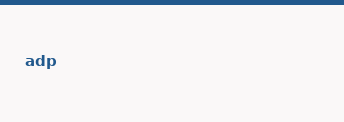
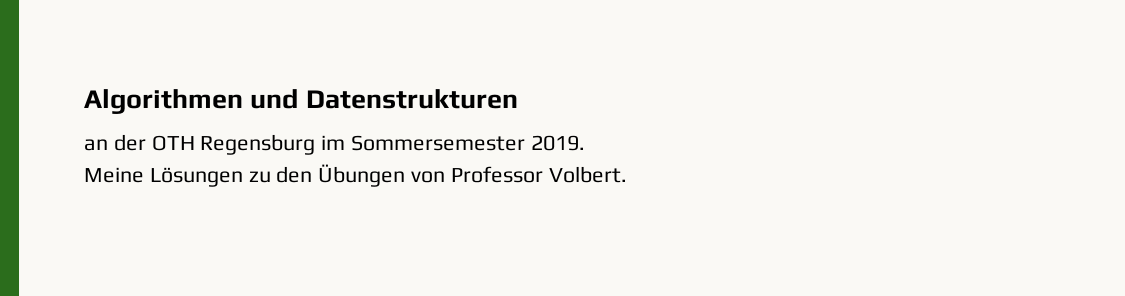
- adp
+ Algorithmen und Datenstrukturen
+ an der OTH Regensburg im Sommersemester 2019.
+ Meine Lösungen zu den Übungen von Professor Volbert.

